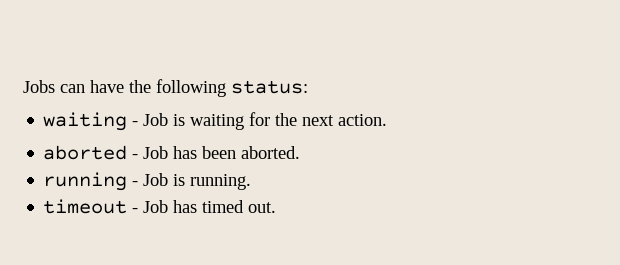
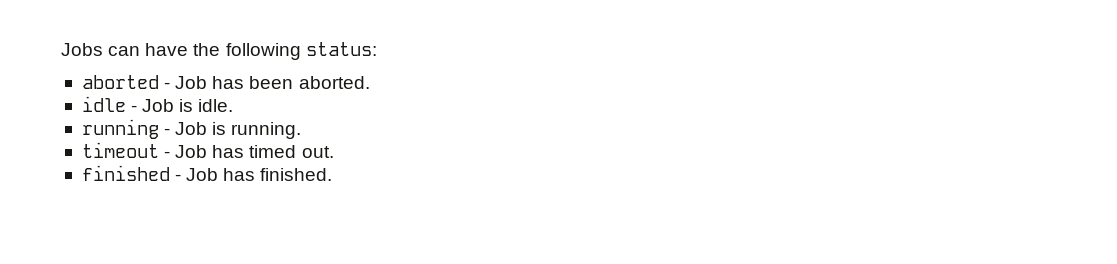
- waiting - Job is waiting for the next action.
+ idle - Job is idle.
+ finished - Job has finished.

